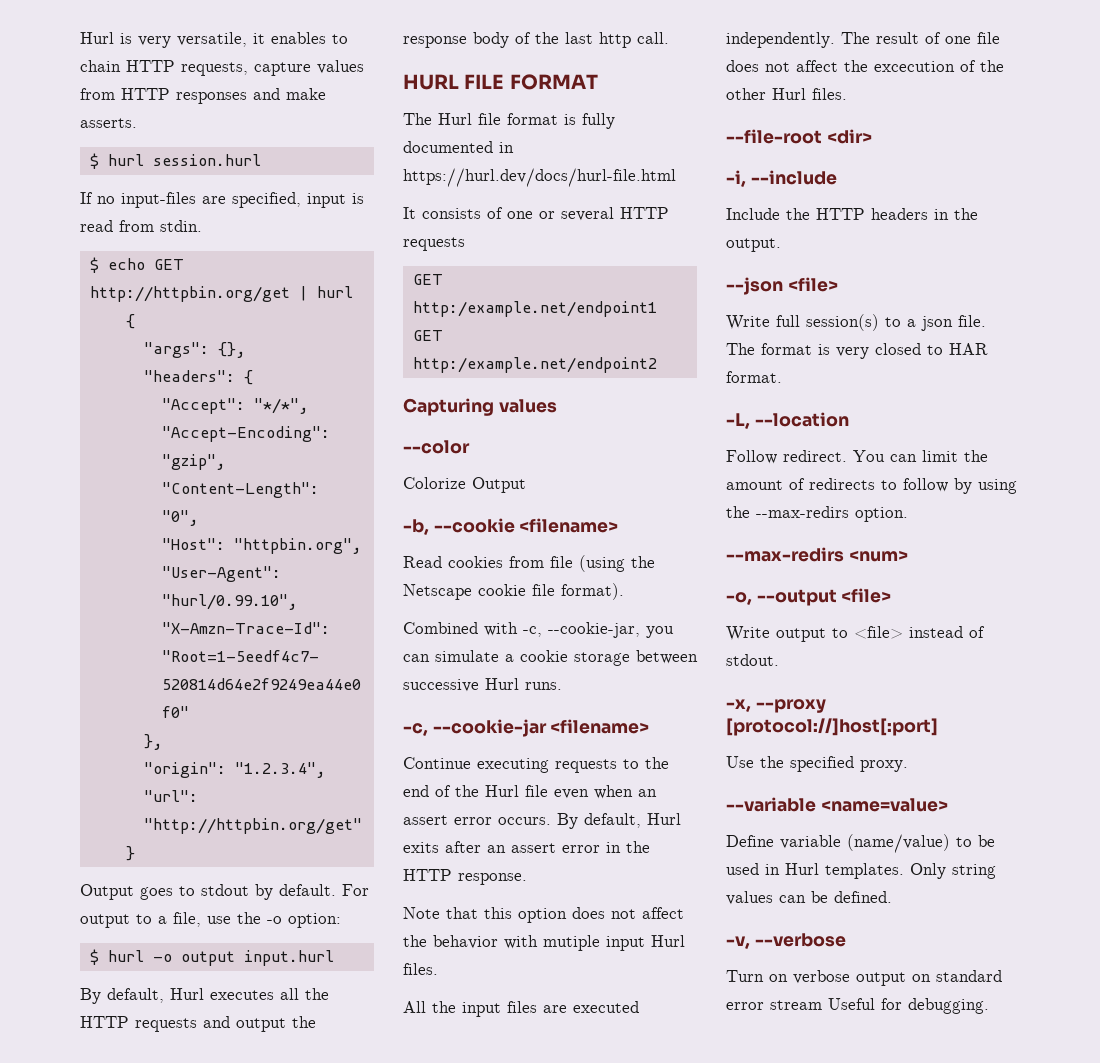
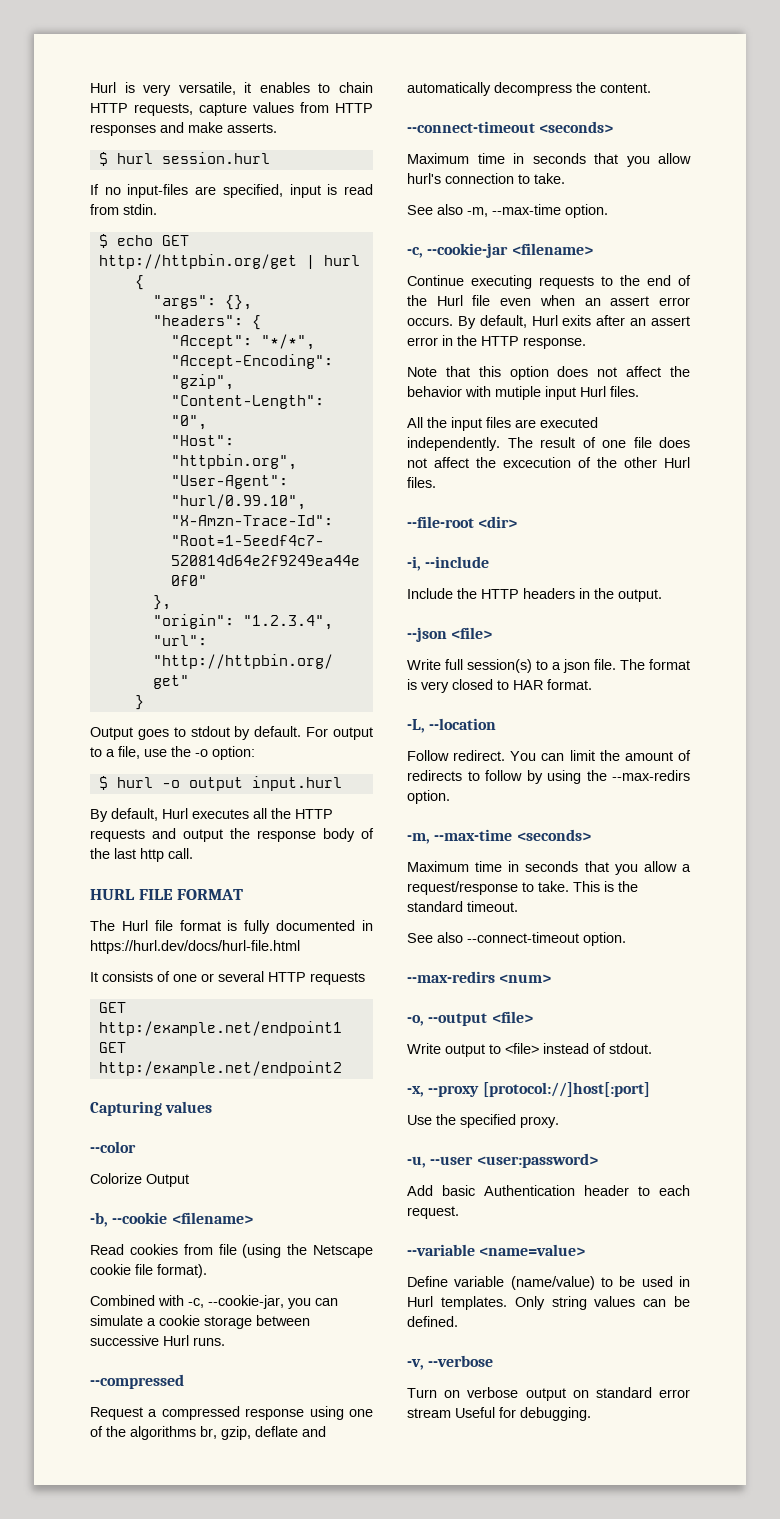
+ --compressed
+ Request a compressed response using one of the algorithms br, gzip, deflate and automatically decompress the content.
+ --connect-timeout <seconds>
+ Maximum time in seconds that you allow hurl's connection to take.
+ See also -m, --max-time option.
+ -m, --max-time <seconds>
+ Maximum time in seconds that you allow a request/response to take. This is the standard timeout.
+ See also --connect-timeout option.
+ -u, --user <user:password>
+ Add basic Authentication header to each request.

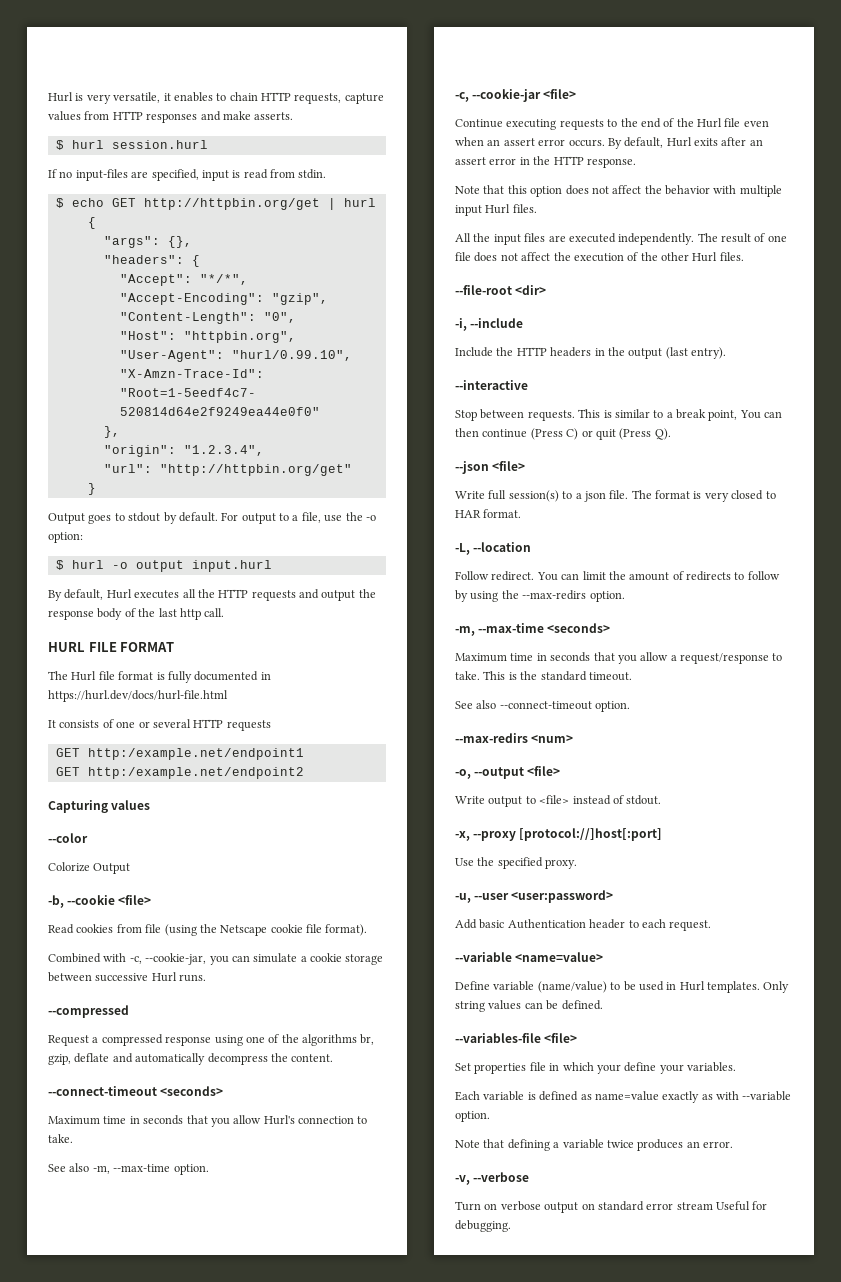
- -b, --cookie <filename>
+ -b, --cookie <file>
- Maximum time in seconds that you allow hurl's connection to take.
+ Maximum time in seconds that you allow Hurl's connection to take.
- -c, --cookie-jar <filename>
+ -c, --cookie-jar <file>
- Note that this option does not affect the behavior with mutiple input Hurl files.
+ Note that this option does not affect the behavior with multiple input Hurl files.
- The result of one file does not affect the excecution of the other Hurl files.
+ The result of one file does not affect the execution of the other Hurl files.
- Include the HTTP headers in the output.
+ Include the HTTP headers in the output (last entry).
+ --interactive
+ Stop between requests. This is similar to a break point, You can then continue (Press C) or quit (Press Q).
+ --variables-file <file>
+ Set properties file in which your define your variables.
+ Each variable is defined as name=value exactly as with --variable option.
+ Note that defining a variable twice produces an error.

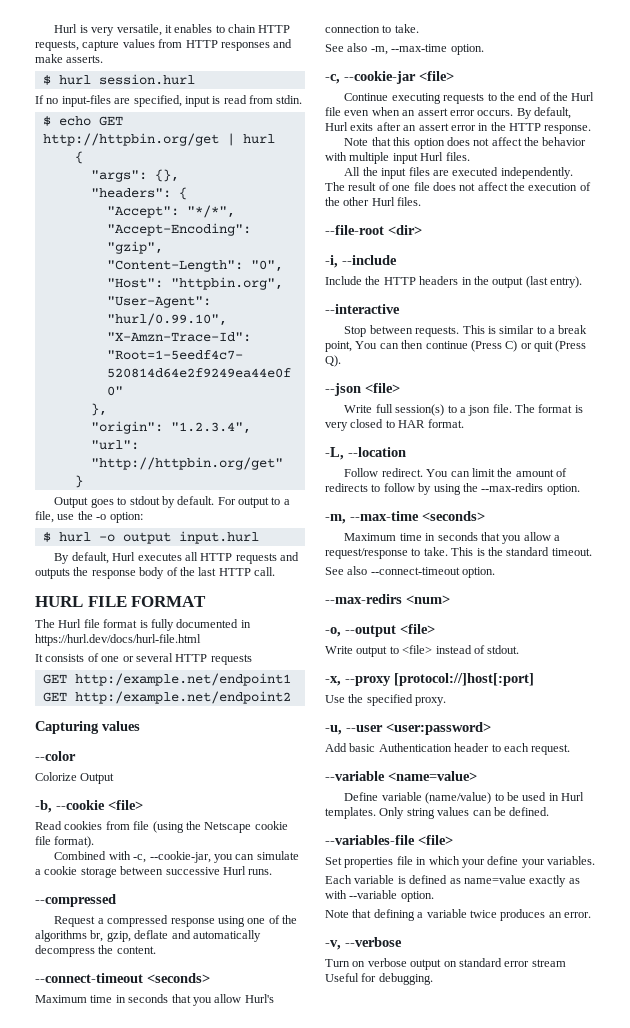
- By default, Hurl executes all the HTTP requests and output the response body of the last http call.
+ By default, Hurl executes all HTTP requests and outputs the response body of the last HTTP call.

